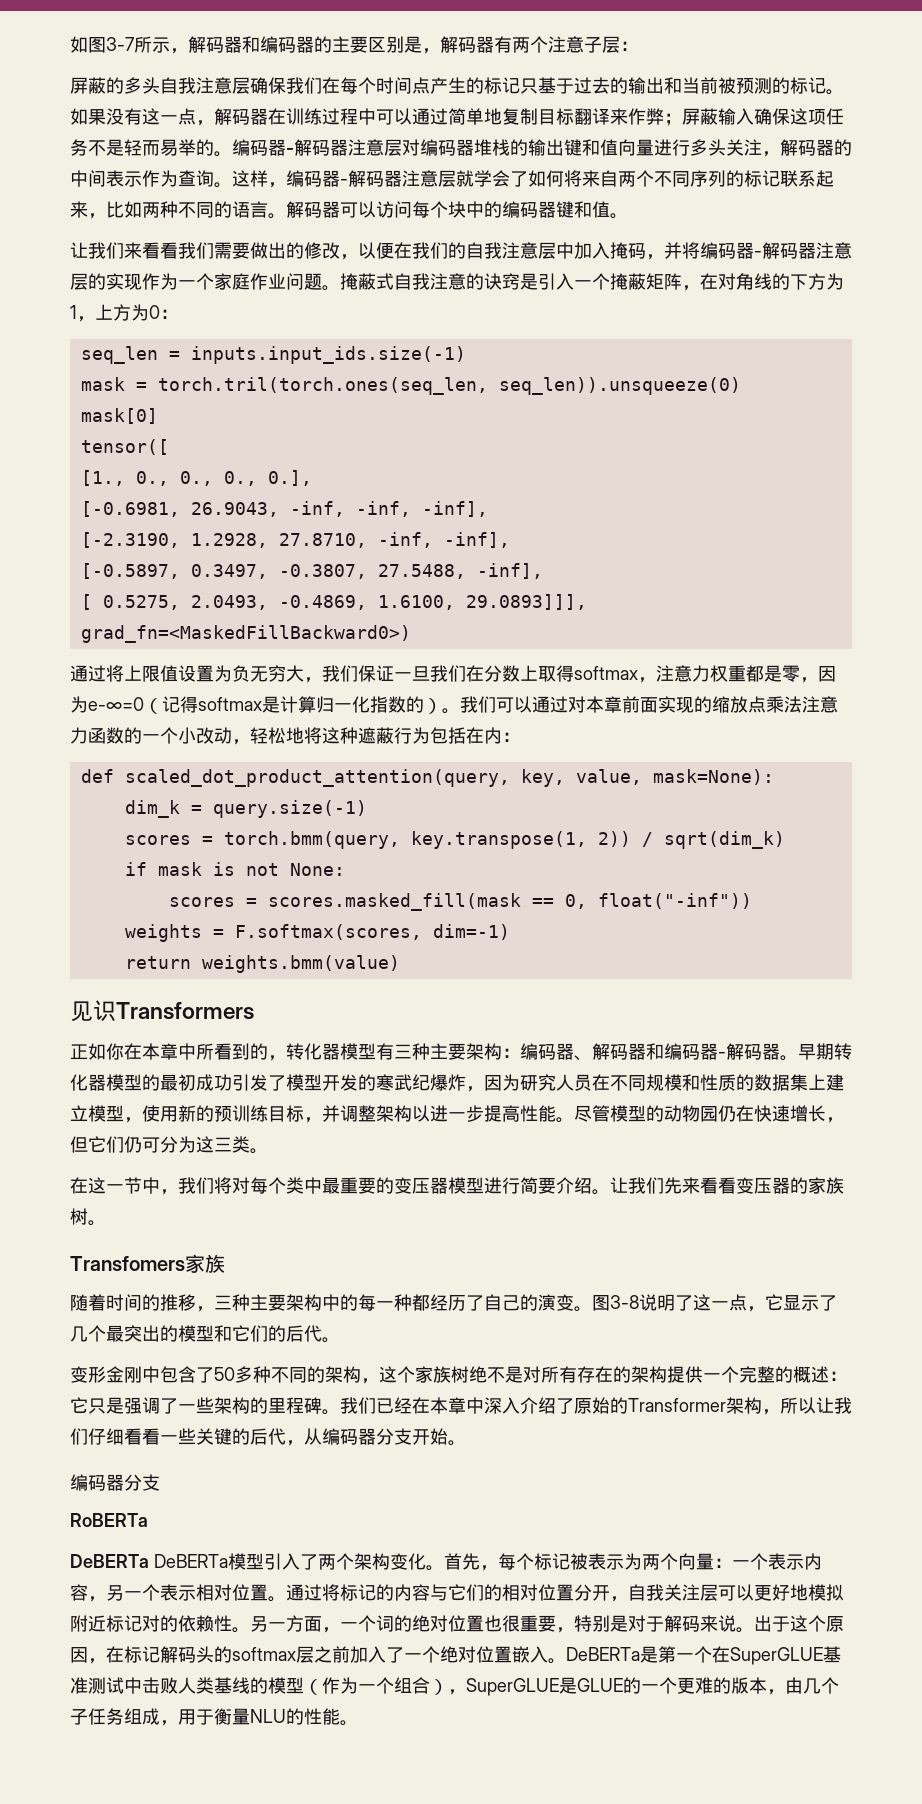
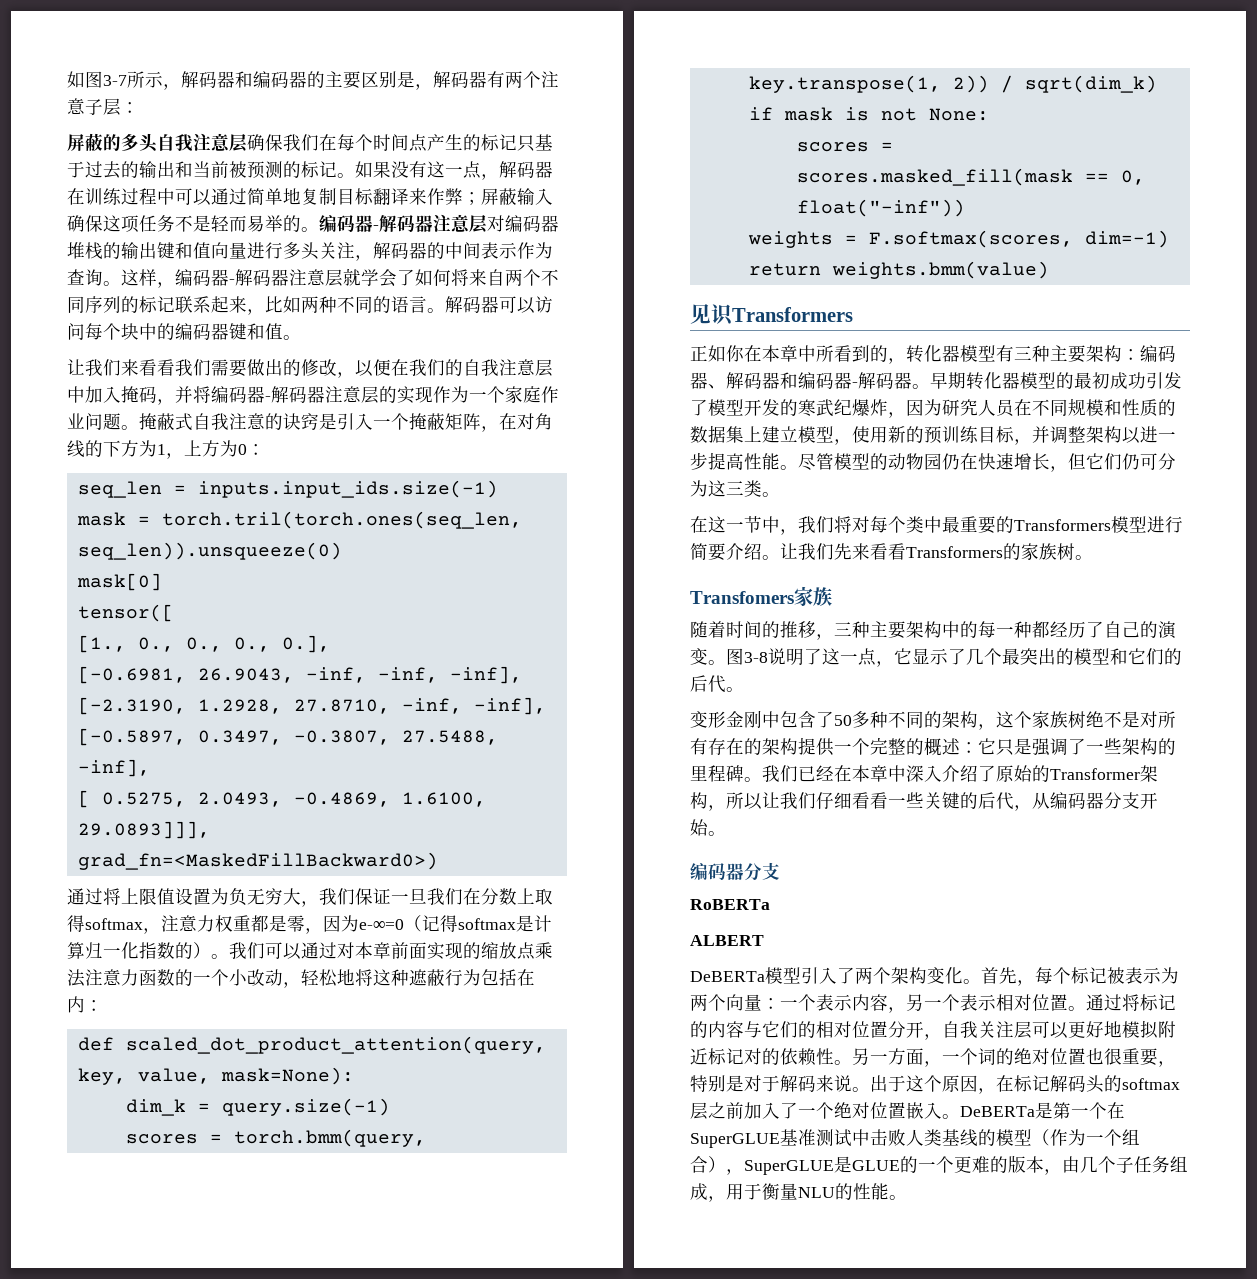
- 在这一节中，我们将对每个类中最重要的变压器模型进行简要介绍。
+ 在这一节中，我们将对每个类中最重要的Transformers模型进行简要介绍。
- 让我们先来看看变压器的家族树。
+ 让我们先来看看Transformers的家族树。
- DeBERTa DeBERTa模型引入了两个架构变化。
+ ALBERT
+ DeBERTa模型引入了两个架构变化。

